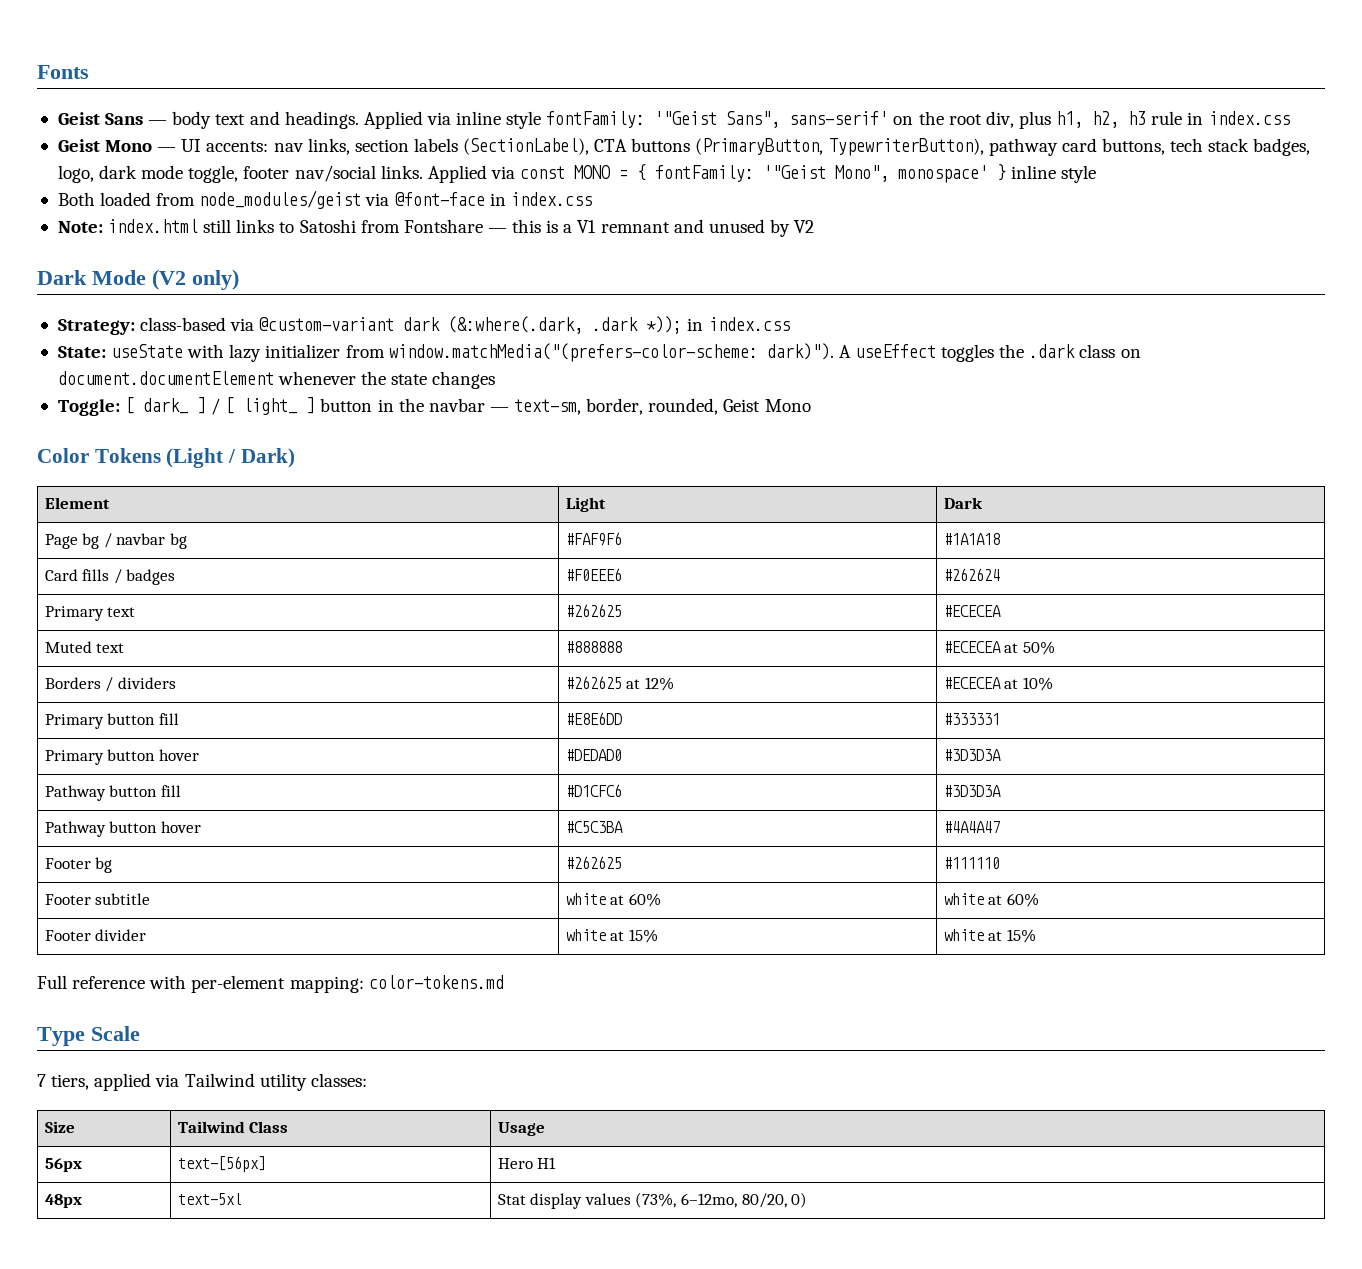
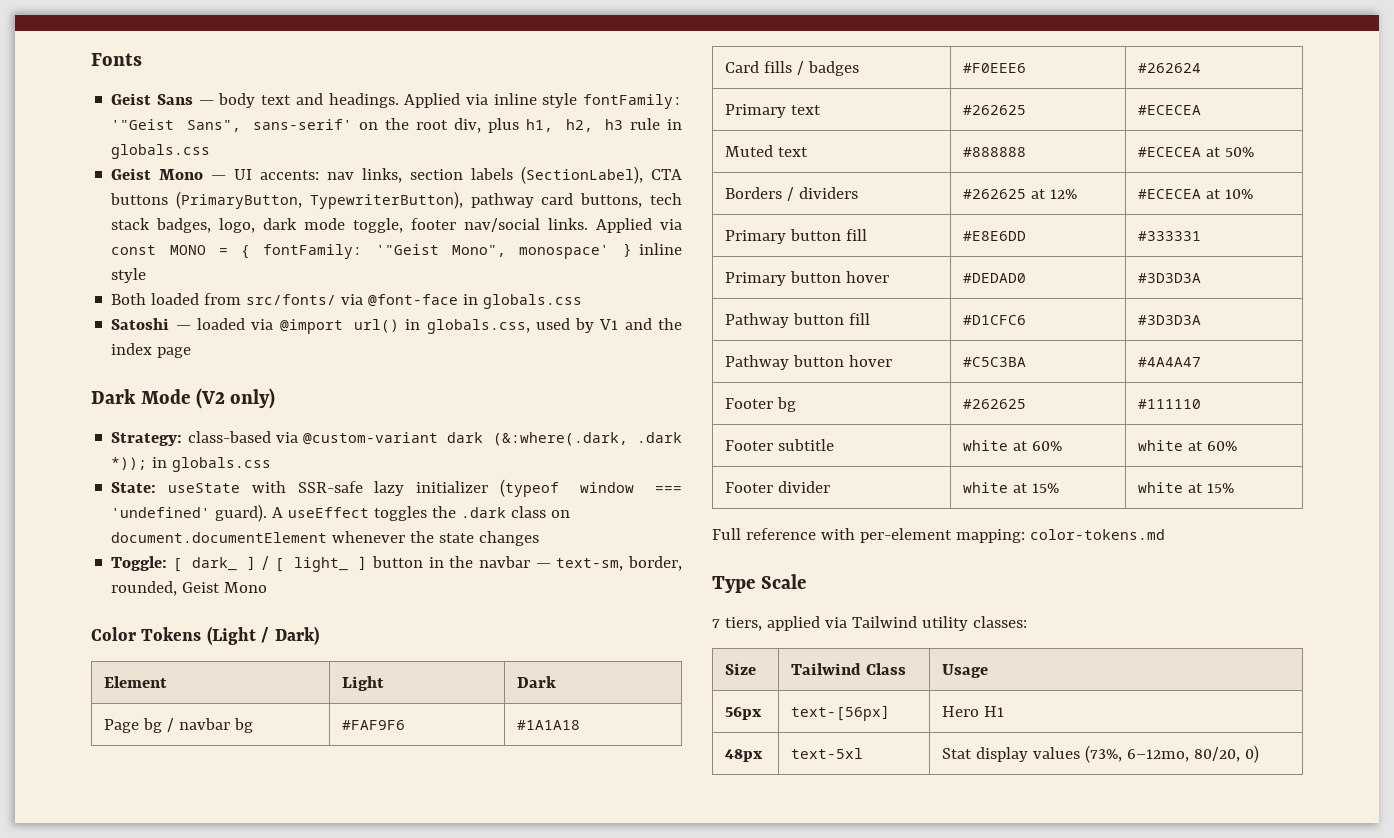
- Applied via inline style fontFamily: '"Geist Sans", sans-serif' on the root div, plus h1, h2, h3 rule in index.css
+ Applied via inline style fontFamily: '"Geist Sans", sans-serif' on the root div, plus h1, h2, h3 rule in globals.css
- Both loaded from node_modules/geist via @font-face in index.css
- Note: index.html still links to Satoshi from Fontshare — this is a V1 remnant and unused by V2
+ Both loaded from src/fonts/ via @font-face in globals.css
+ Satoshi — loaded via @import url() in globals.css, used by V1 and the index page
- Strategy: class-based via @custom-variant dark (&:where(.dark, .dark *)); in index.css
+ Strategy: class-based via @custom-variant dark (&:where(.dark, .dark *)); in globals.css
- State: useState with lazy initializer from window.matchMedia("(prefers-color-scheme: dark)").
+ State: useState with SSR-safe lazy initializer (typeof window === 'undefined' guard).

